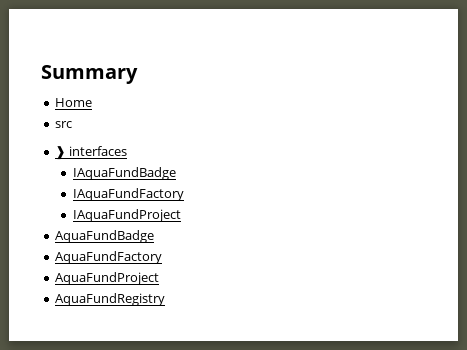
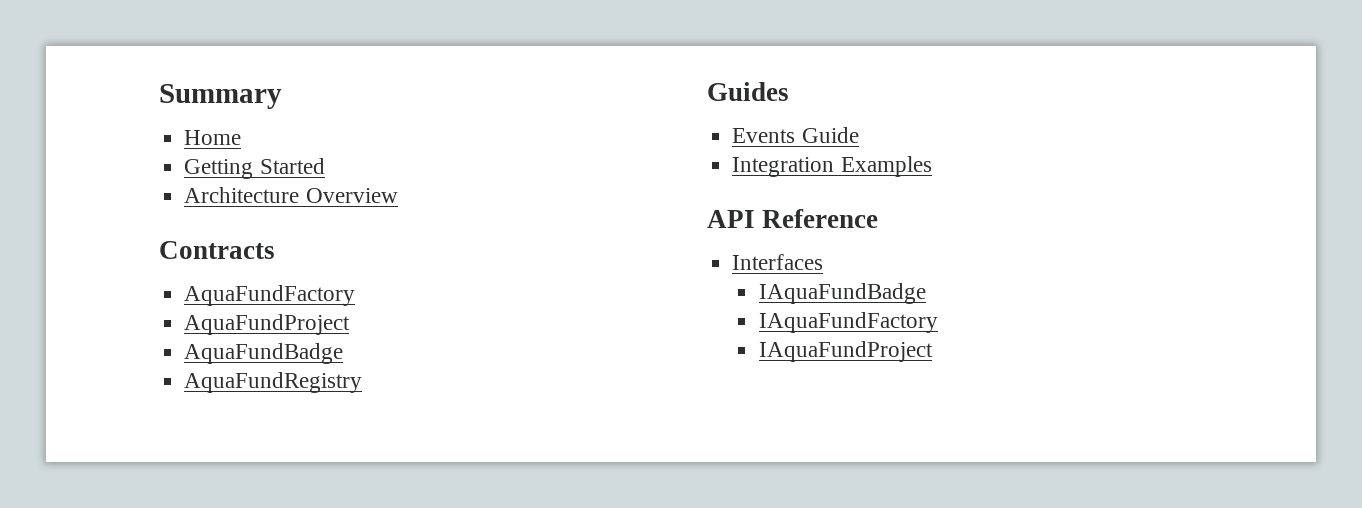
- src
- ❱ interfaces
+ Getting Started
+ Architecture Overview
+ Contracts
+ AquaFundFactory
+ AquaFundProject
+ AquaFundBadge
+ AquaFundRegistry
+ Guides
+ Events Guide
+ Integration Examples
+ API Reference
+ Interfaces
- AquaFundBadge
- AquaFundFactory
- AquaFundProject
- AquaFundRegistry

